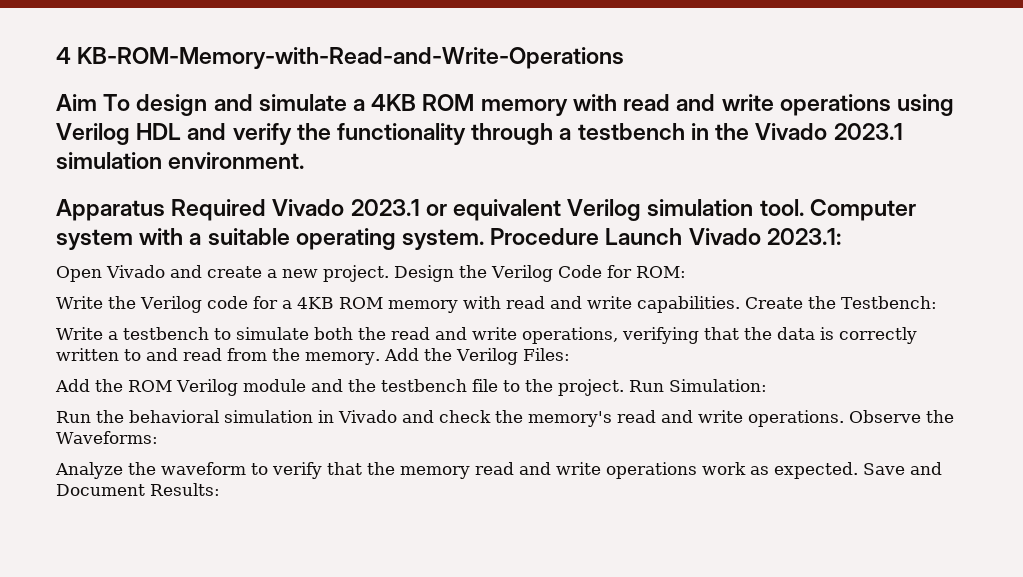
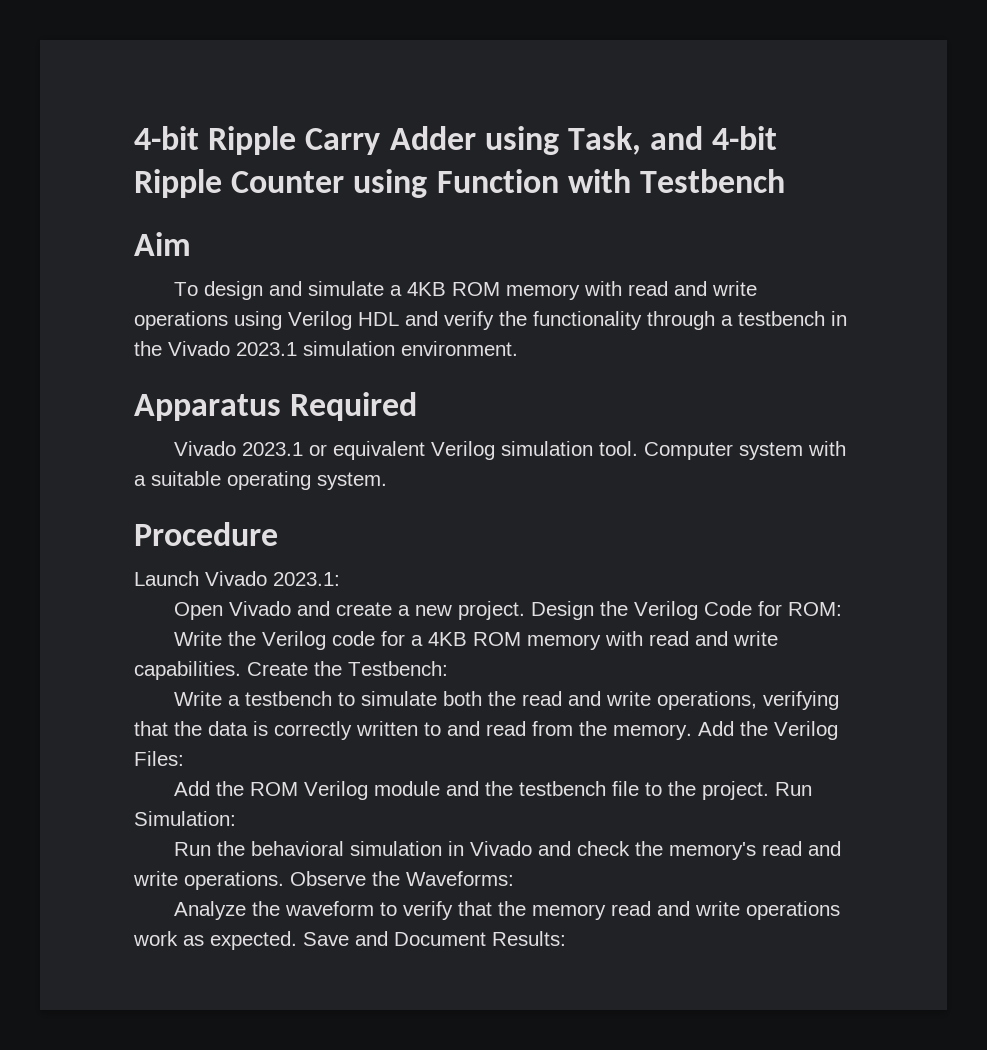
- 4 KB-ROM-Memory-with-Read-and-Write-Operations
+ 4-bit Ripple Carry Adder using Task, and 4-bit Ripple Counter using Function with Testbench
- Aim To design and simulate a 4KB ROM memory with read and write operations using Verilog HDL and verify the functionality through a testbench in the Vivado 2023.1 simulation environment.
+ Aim
+ To design and simulate a 4KB ROM memory with read and write operations using Verilog HDL and verify the functionality through a testbench in the Vivado 2023.1 simulation environment.
- Apparatus Required Vivado 2023.1 or equivalent Verilog simulation tool.
+ Apparatus Required
+ Vivado 2023.1 or equivalent Verilog simulation tool.
- Computer system with a suitable operating system. Procedure Launch Vivado 2023.1:
+ Computer system with a suitable operating system.
+ Procedure
+ Launch Vivado 2023.1:

